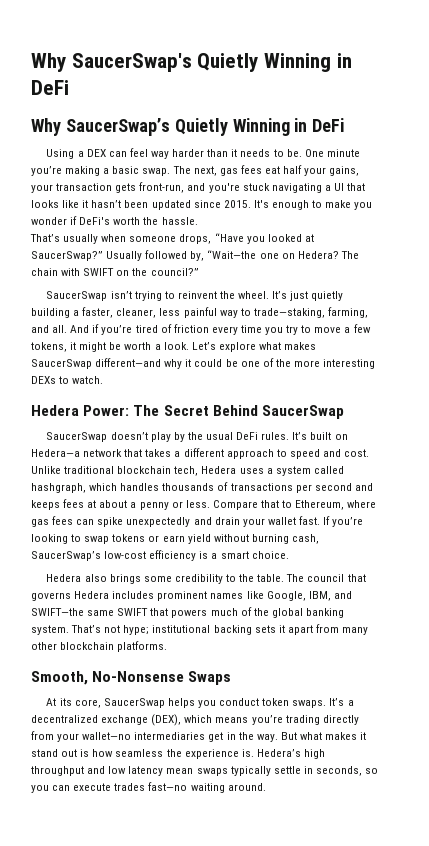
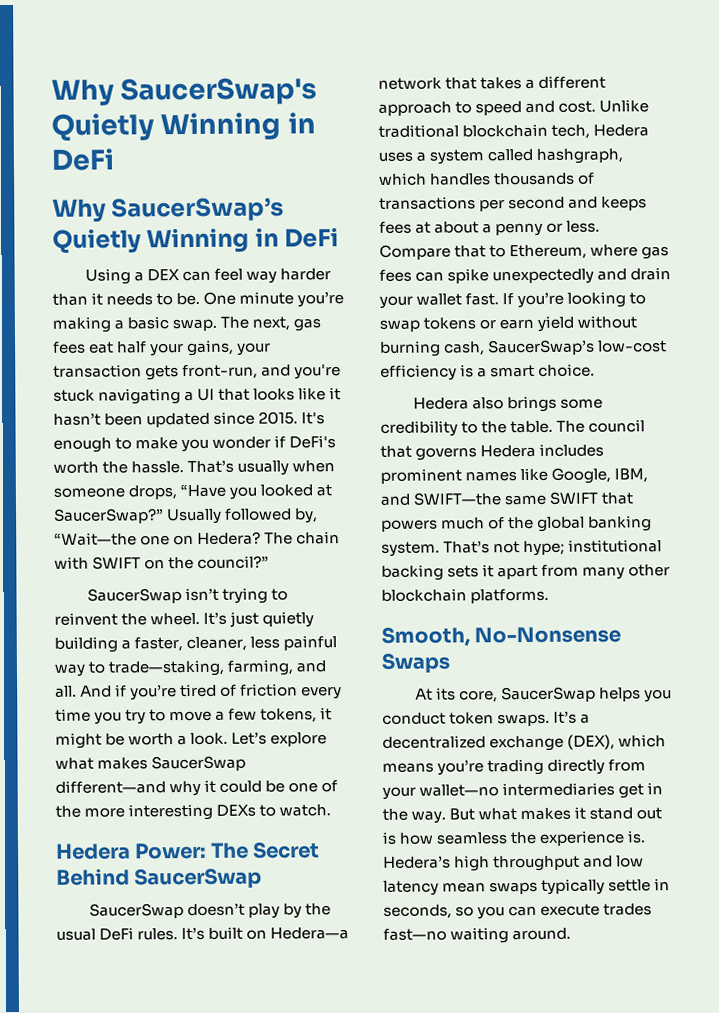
- It's enough to make you wonder if DeFi's worth the hassle.
- That’s usually when someone drops, “Have you looked at SaucerSwap?”
+ It's enough to make you wonder if DeFi's worth the hassle. That’s usually when someone drops, “Have you looked at SaucerSwap?”

